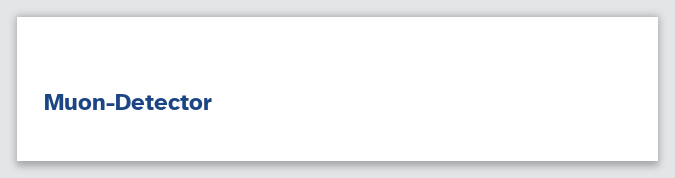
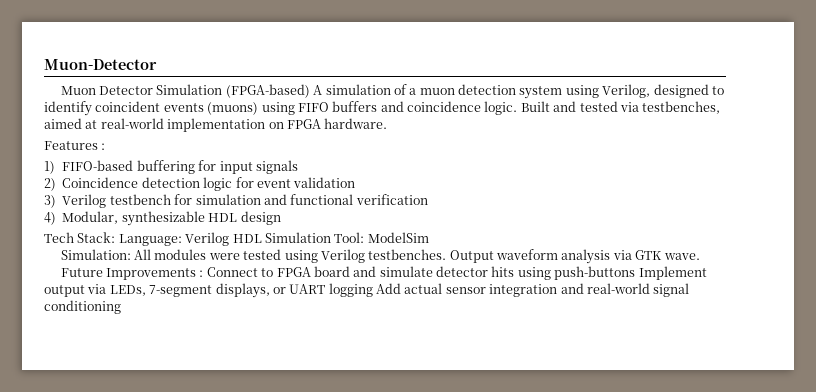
+ Muon Detector Simulation (FPGA-based) A simulation of a muon detection system using Verilog, designed to identify coincident events (muons) using FIFO buffers and coincidence logic. Built and tested via testbenches, aimed at real-world implementation on FPGA hardware.
+ Features :
+ 1) FIFO-based buffering for input signals
+ 2) Coincidence detection logic for event validation
+ 3) Verilog testbench for simulation and functional verification
+ 4) Modular, synthesizable HDL design
+ Tech Stack: Language: Verilog HDL Simulation Tool: ModelSim
+ Simulation: All modules were tested using Verilog testbenches. Output waveform analysis via GTK wave.
+ Future Improvements : Connect to FPGA board and simulate detector hits using push-buttons Implement output via LEDs, 7-segment displays, or UART logging Add actual sensor integration and real-world signal conditioning

